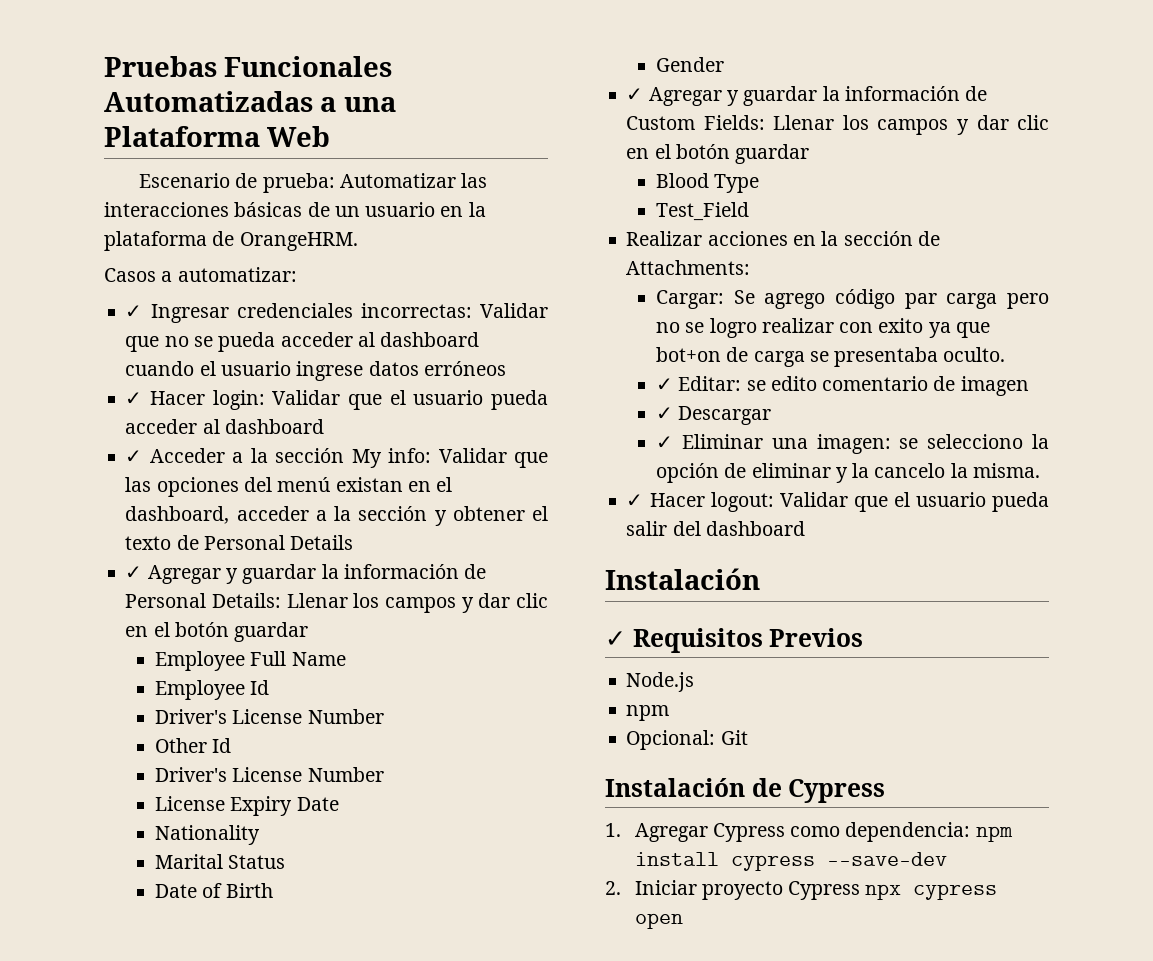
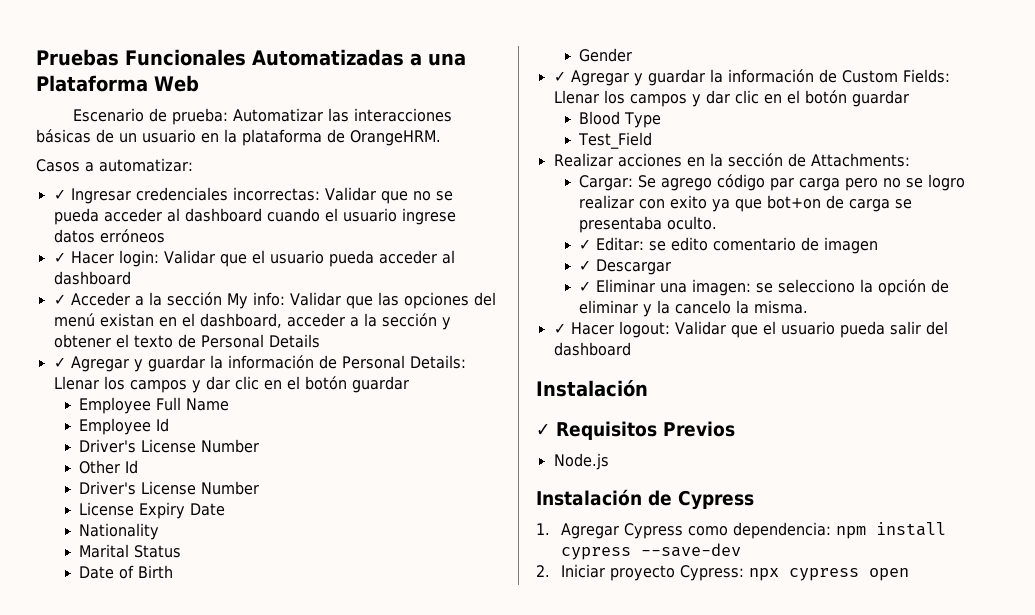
  Node.js
- npm
- Opcional: Git
- 2. Iniciar proyecto Cypress npx cypress open
+ 2. Iniciar proyecto Cypress: npx cypress open

